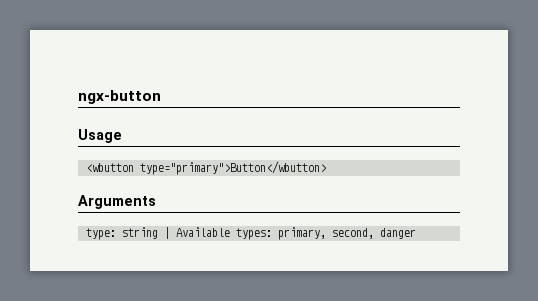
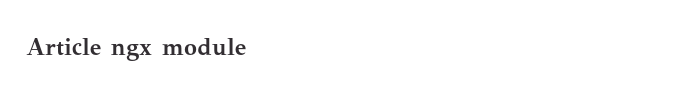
- ngx-button
- Usage
- <wbutton type="primary">Button</wbutton>
- Arguments
- type: string | Available types: primary, second, danger
+ Article ngx module

